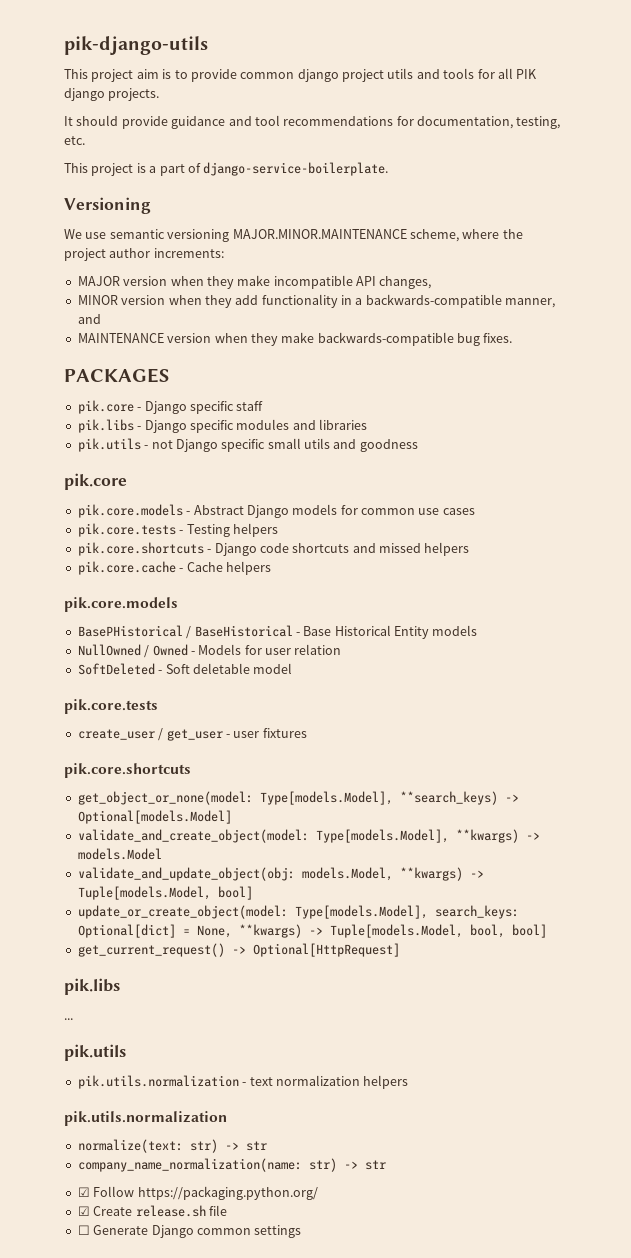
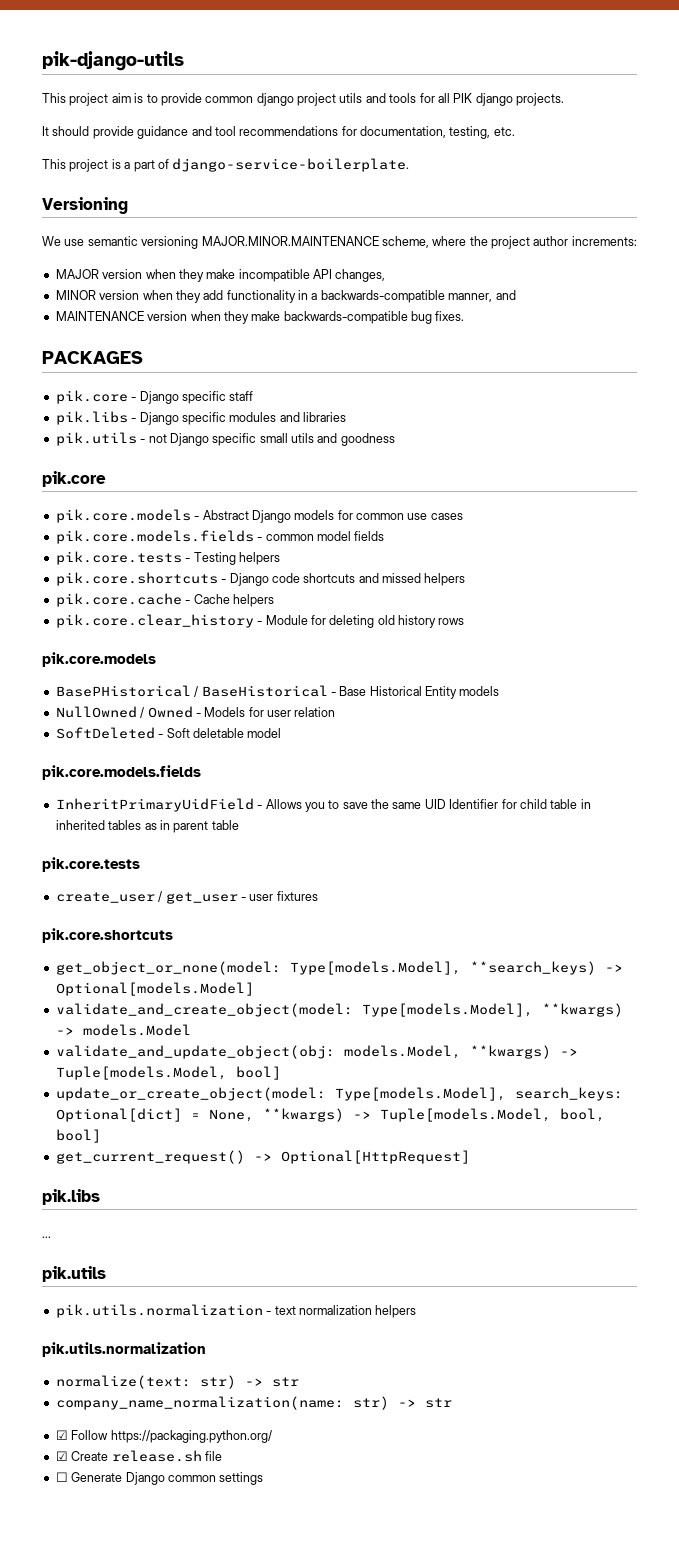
+ pik.core.models.fields - common model fields
+ pik.core.clear_history - Module for deleting old history rows
  SoftDeleted - Soft deletable model
+ pik.core.models.fields
+ InheritPrimaryUidField - Allows you to save the same UID Identifier for child table in inherited tables as in parent table

